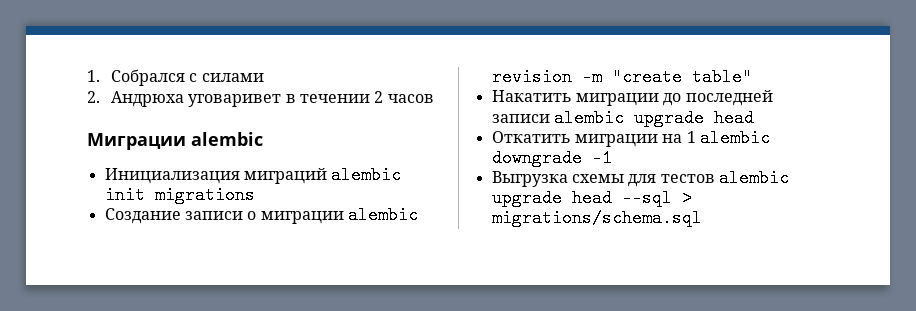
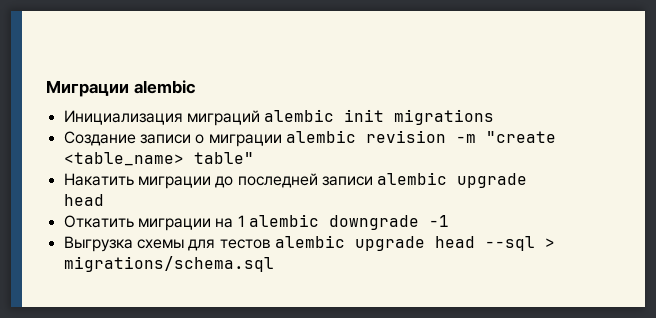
- 1. Собрался с силами
- 2. Андрюха уговаривет в течении 2 часов
- Создание записи о миграции alembic revision -m "create table"
+ Создание записи о миграции alembic revision -m "create <table_name> table"

